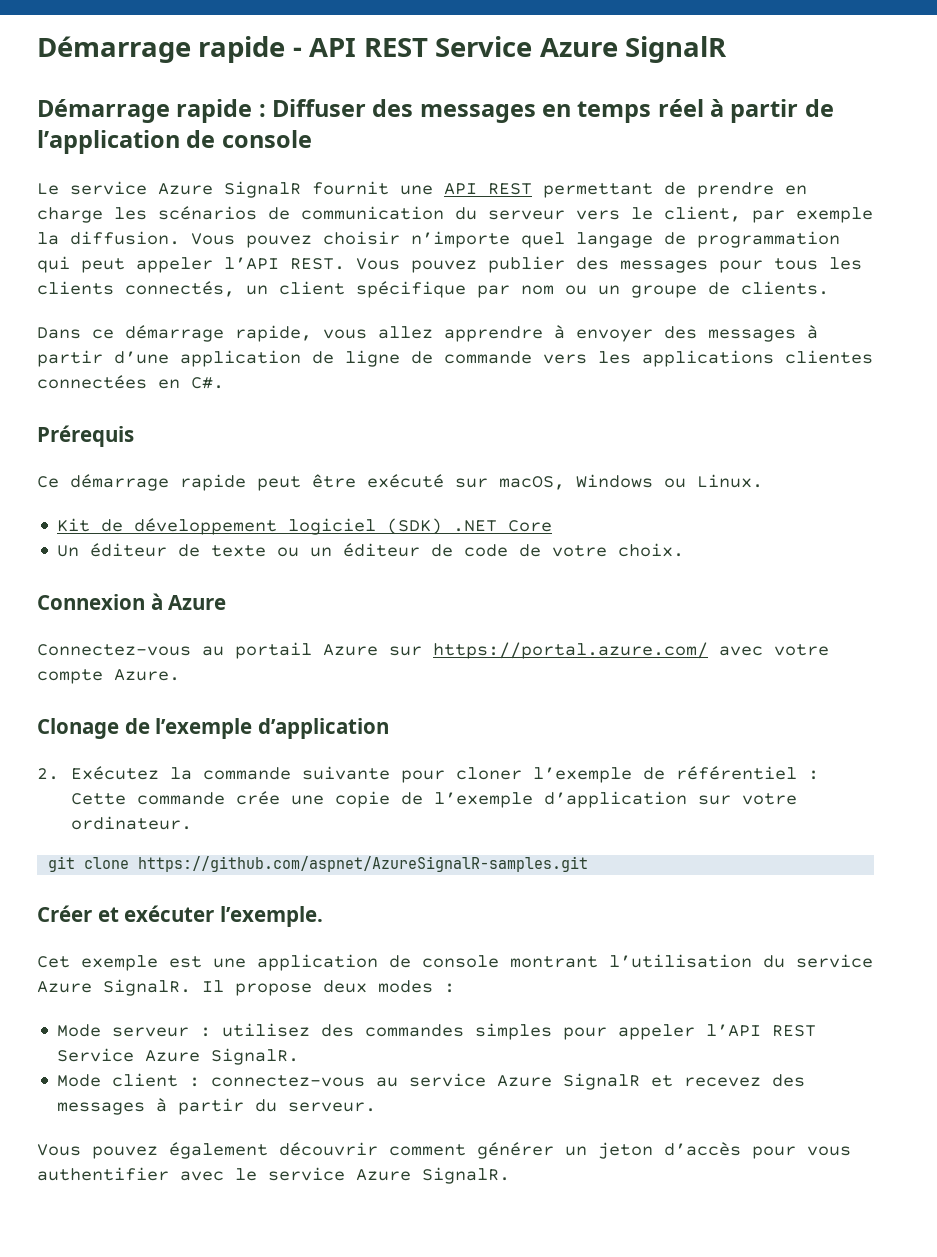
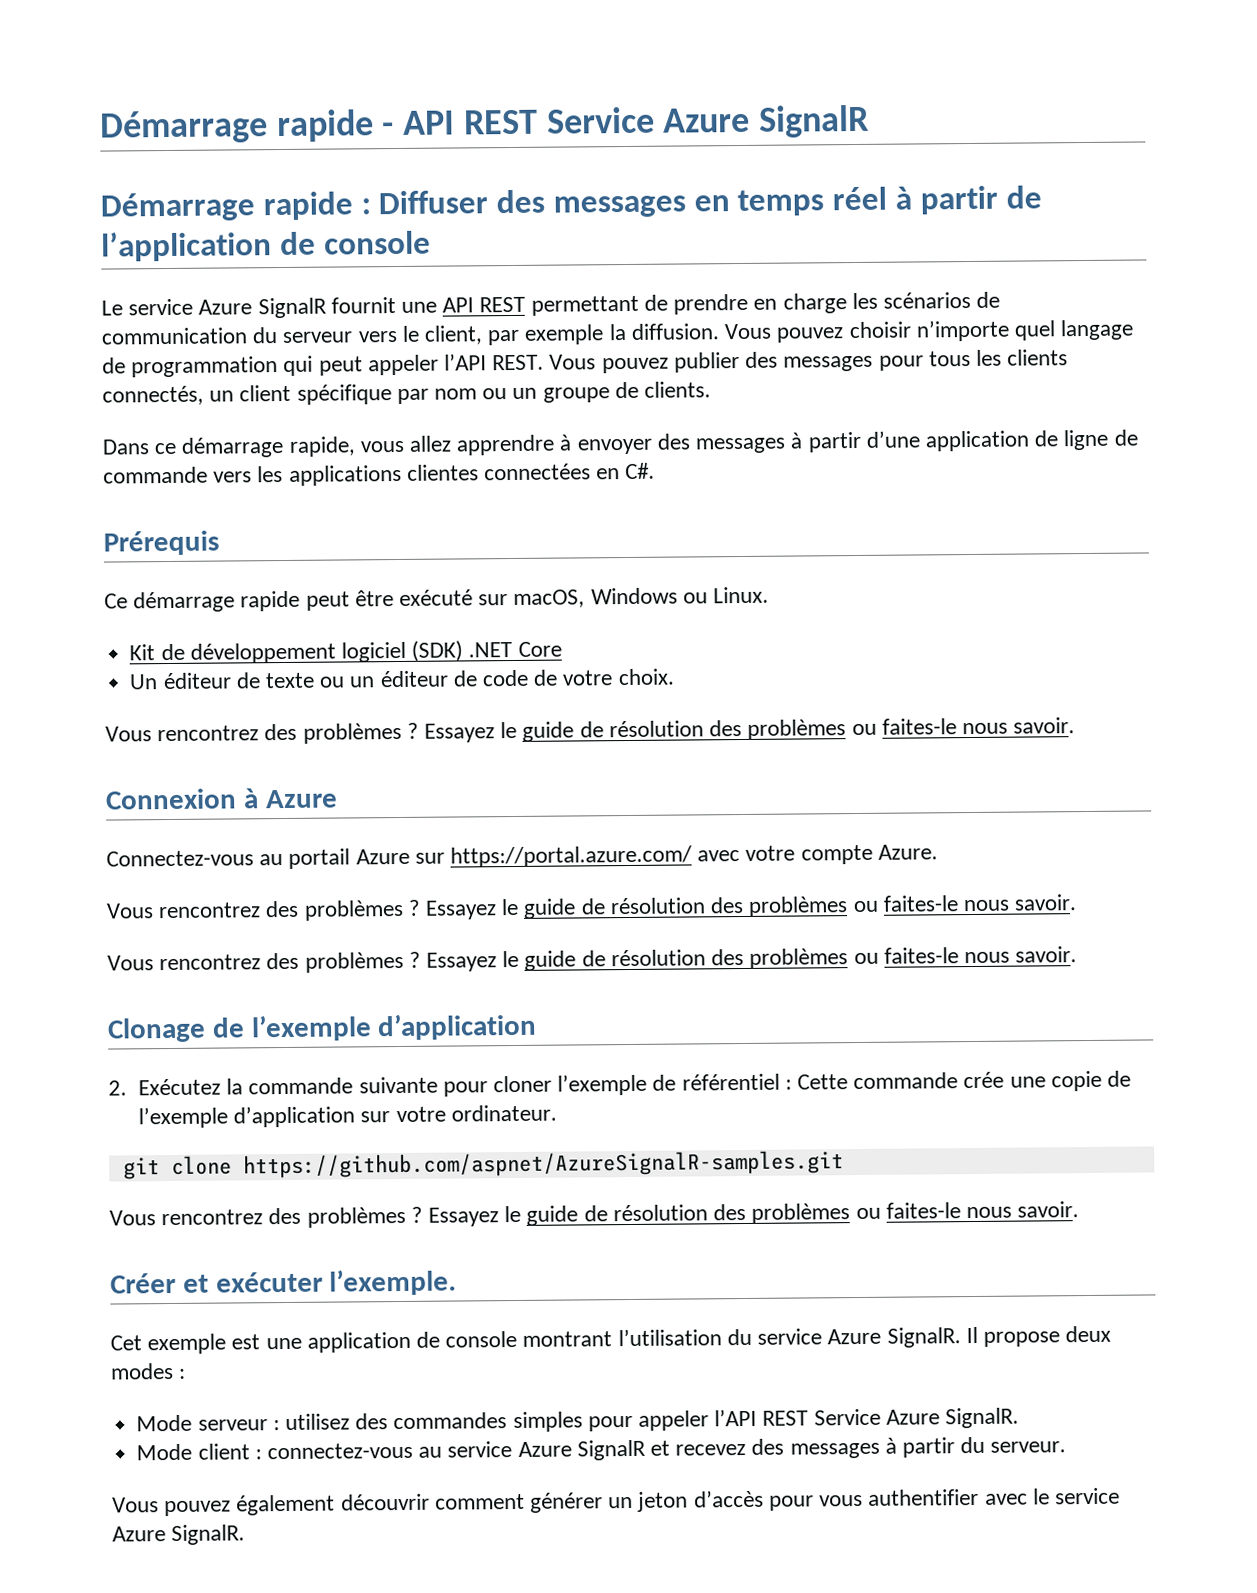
  Un éditeur de texte ou un éditeur de code de votre choix.
+ Vous rencontrez des problèmes ? Essayez le guide de résolution des problèmes ou faites-le nous savoir.
  Connectez-vous au portail Azure sur https://portal.azure.com/ avec votre compte Azure.
+ Vous rencontrez des problèmes ? Essayez le guide de résolution des problèmes ou faites-le nous savoir.
+ Vous rencontrez des problèmes ? Essayez le guide de résolution des problèmes ou faites-le nous savoir.
  git clone https://github.com/aspnet/AzureSignalR-samples.git
+ Vous rencontrez des problèmes ? Essayez le guide de résolution des problèmes ou faites-le nous savoir.

